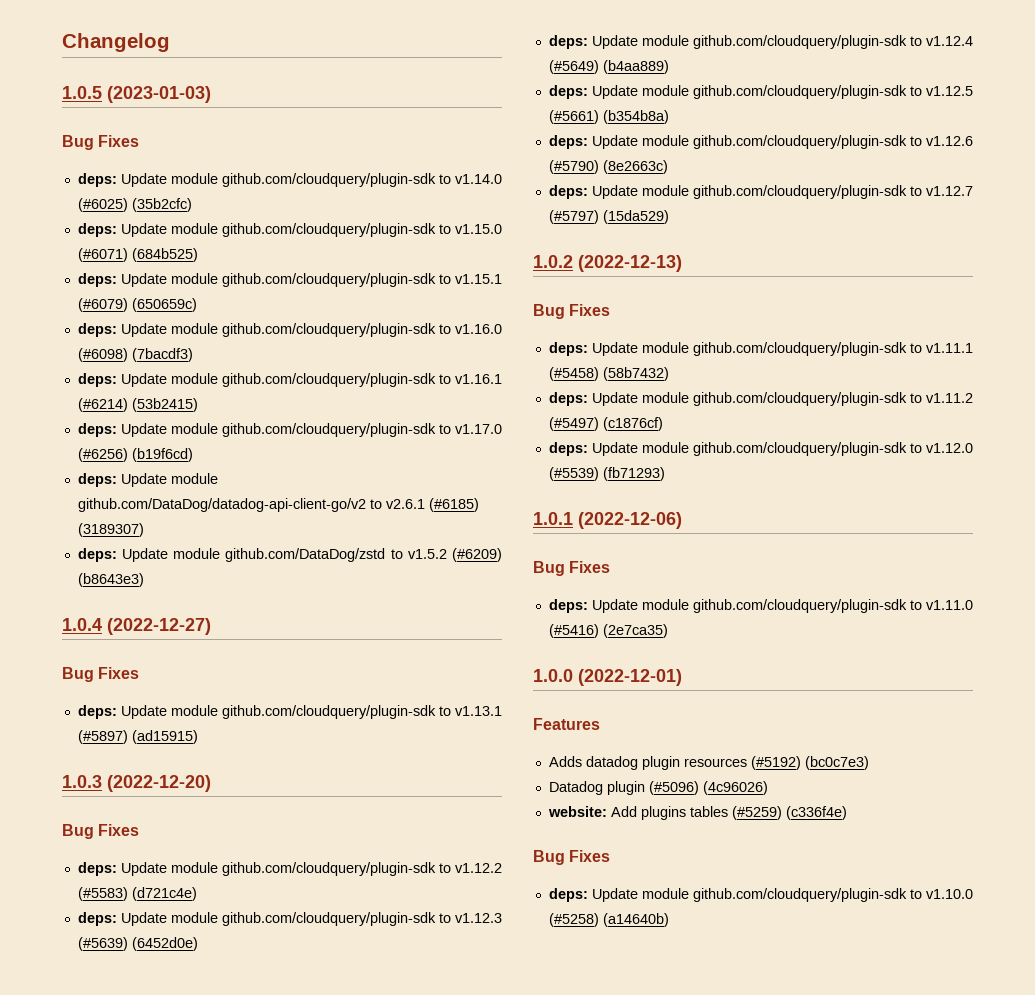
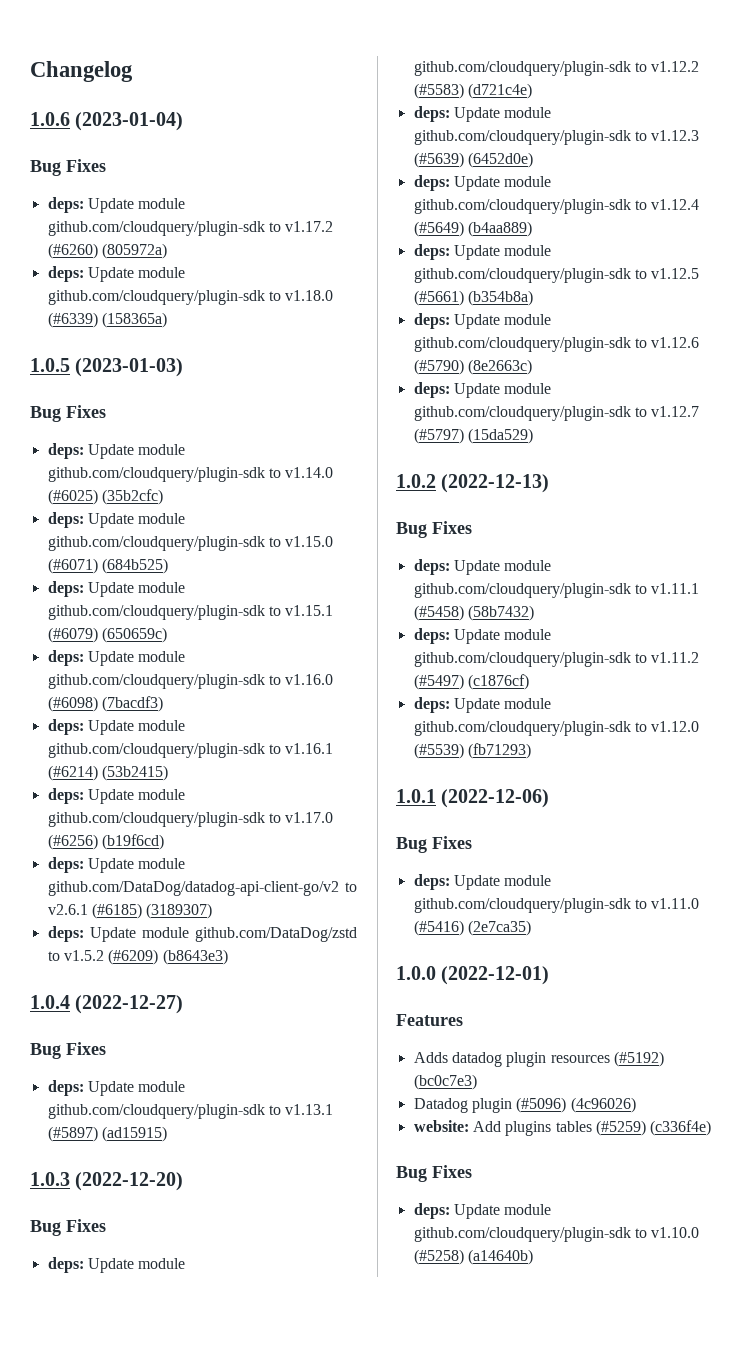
+ 1.0.6 (2023-01-04)
+ Bug Fixes
+ deps: Update module github.com/cloudquery/plugin-sdk to v1.17.2 (#6260) (805972a)
+ deps: Update module github.com/cloudquery/plugin-sdk to v1.18.0 (#6339) (158365a)

